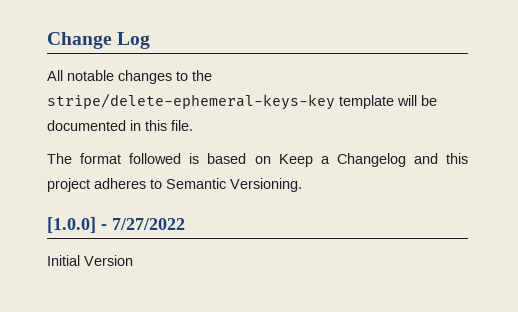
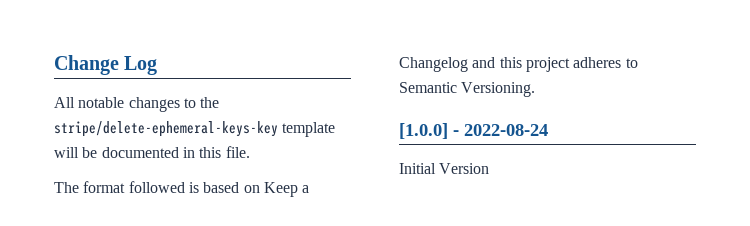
- [1.0.0] - 7/27/2022
+ [1.0.0] - 2022-08-24

